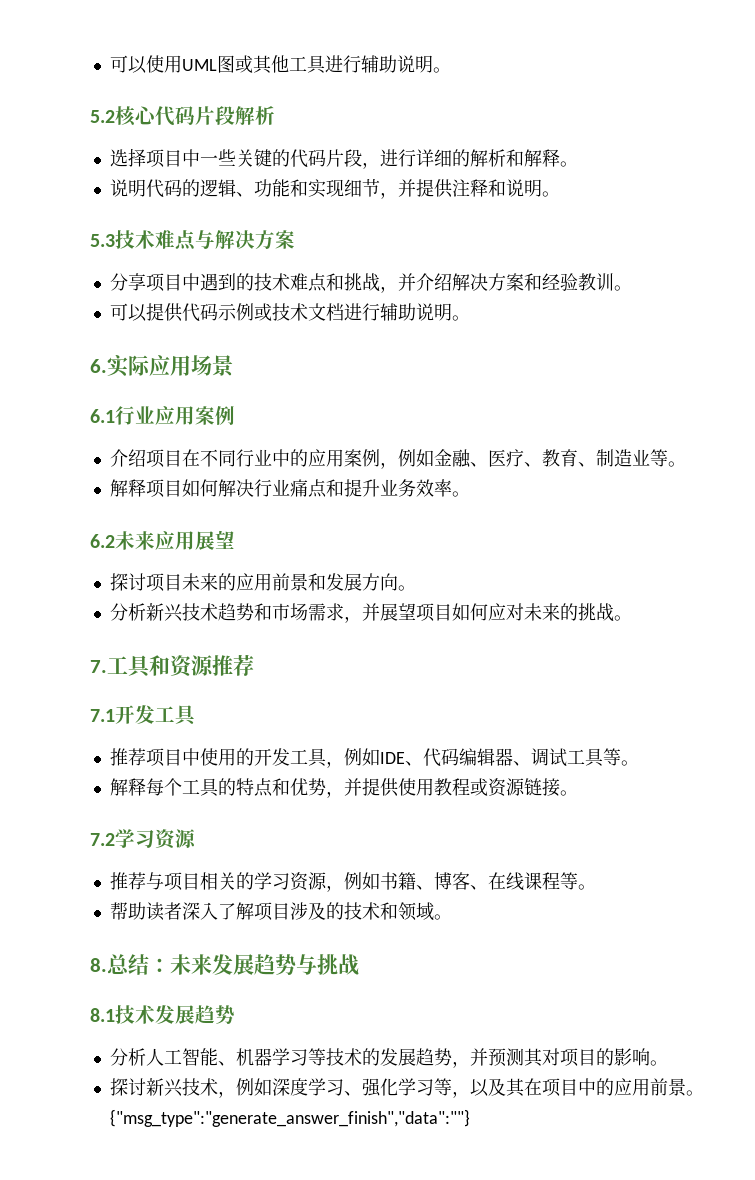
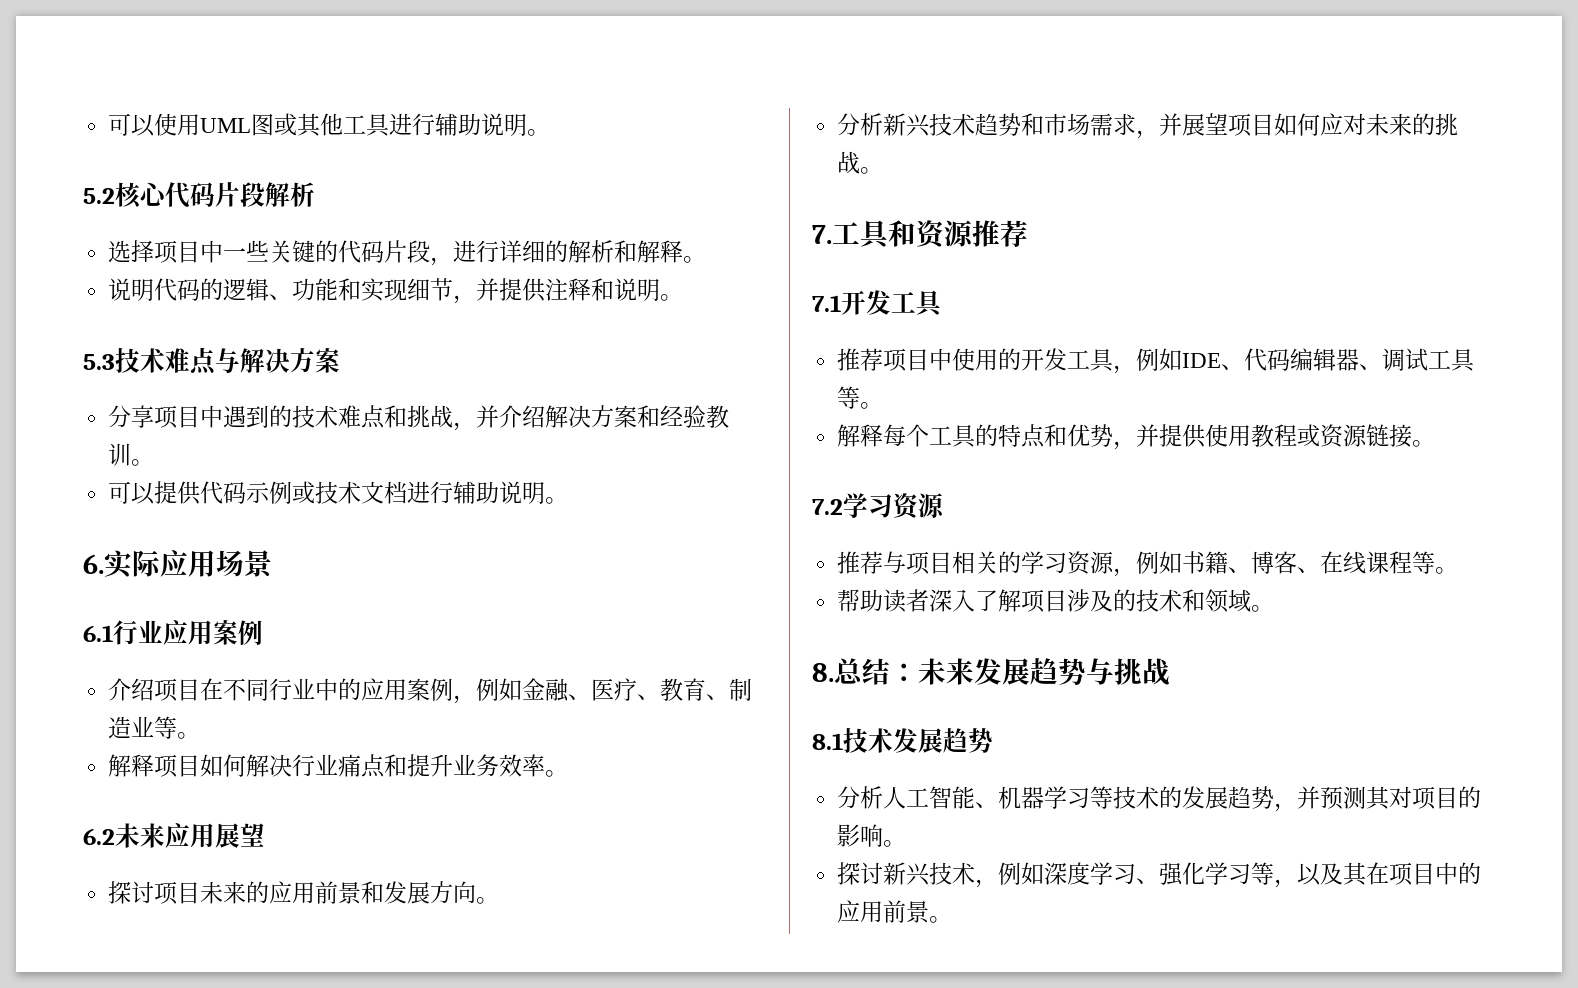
- {"msg_type":"generate_answer_finish","data":""}

